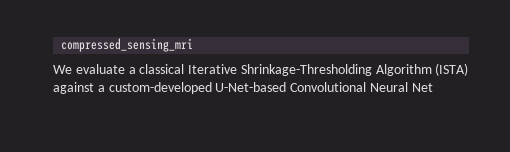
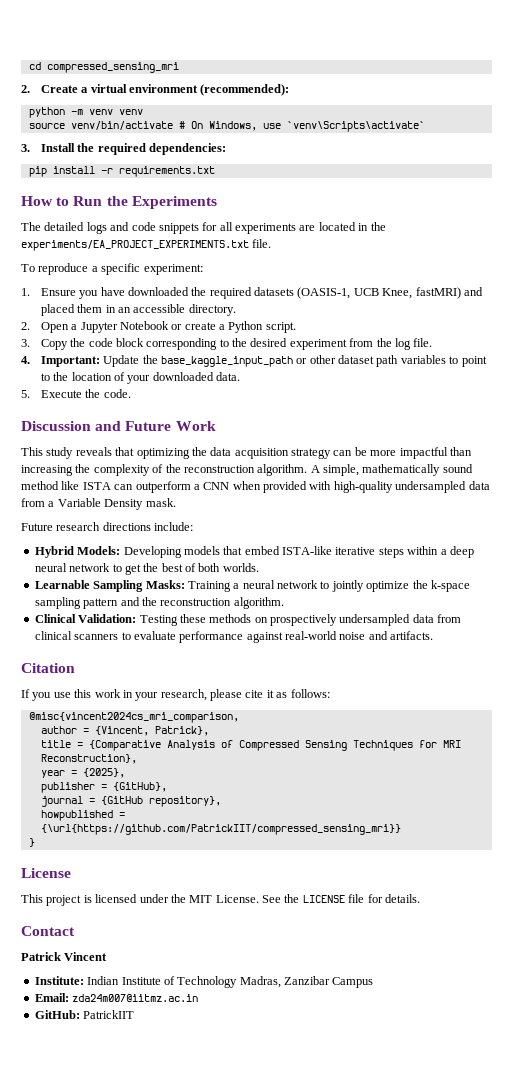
- compressed_sensing_mri
+ cd compressed_sensing_mri
- We evaluate a classical Iterative Shrinkage-Thresholding Algorithm (ISTA) against a custom-developed U-Net-based Convolutional Neural Net
+ 2. Create a virtual environment (recommended):
+ python -m venv venv
+ source venv/bin/activate # On Windows, use `venv\Scripts\activate`
+ 3. Install the required dependencies:
+ pip install -r requirements.txt
+ How to Run the Experiments
+ The detailed logs and code snippets for all experiments are located in the experiments/EA_PROJECT_EXPERIMENTS.txt file.
+ To reproduce a specific experiment:
+ 1. Ensure you have downloaded the required datasets (OASIS-1, UCB Knee, fastMRI) and placed them in an accessible directory.
+ 2. Open a Jupyter Notebook or create a Python script.
+ 3. Copy the code block corresponding to the desired experiment from the log file.
+ 4. Important: Update the base_kaggle_input_path or other dataset path variables to point to the location of your downloaded data.
+ 5. Execute the code.
+ Discussion and Future Work
+ This study reveals that optimizing the data acquisition strategy can be more impactful than increasing the complexity of the reconstruction algorithm. A simple, mathematically sound method like ISTA can outperform a CNN when provided with high-quality undersampled data from a Variable Density mask.
+ Future research directions include:
+ Hybrid Models: Developing models that embed ISTA-like iterative steps within a deep neural network to get the best of both worlds.
+ Learnable Sampling Masks: Training a neural network to jointly optimize the k-space sampling pattern and the reconstruction algorithm.
+ Clinical Validation: Testing these methods on prospectively undersampled data from clinical scanners to evaluate performance against real-world noise and artifacts.
+ Citation
+ If you use this work in your research, please cite it as follows:
+ @misc{vincent2024cs_mri_comparison,
+ author = {Vincent, Patrick},
+ title = {Comparative Analysis of Compressed Sensing Techniques for MRI Reconstruction},
+ year = {2025},
+ publisher = {GitHub},
+ journal = {GitHub repository},
+ howpublished = {\url{https://github.com/PatrickIIT/compressed_sensing_mri}}
+ }
+ License
+ This project is licensed under the MIT License. See the LICENSE file for details.
+ Contact
+ Patrick Vincent
+ Institute: Indian Institute of Technology Madras, Zanzibar Campus
+ Email: zda24m007@iitmz.ac.in
+ GitHub: PatrickIIT

